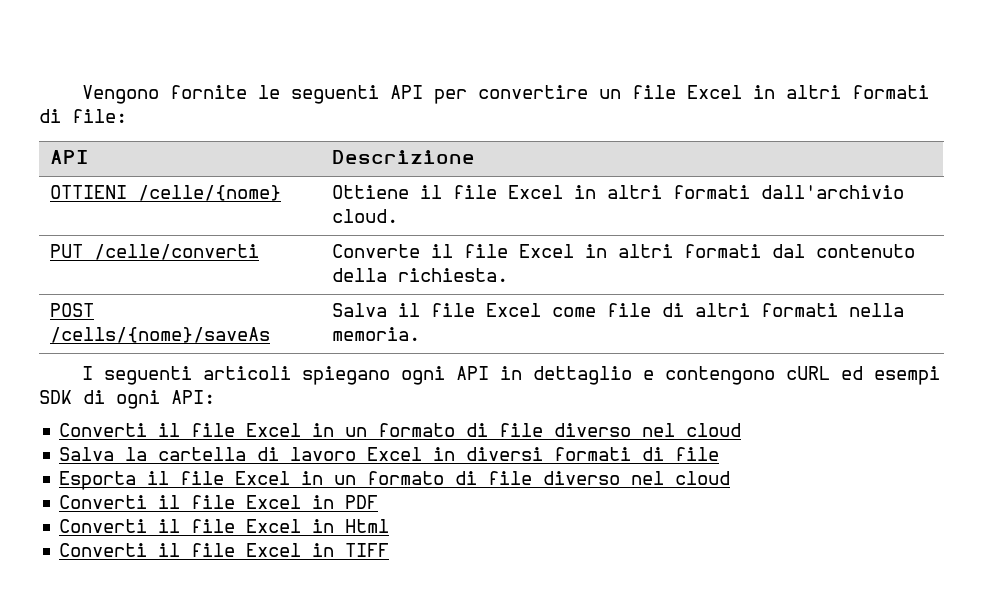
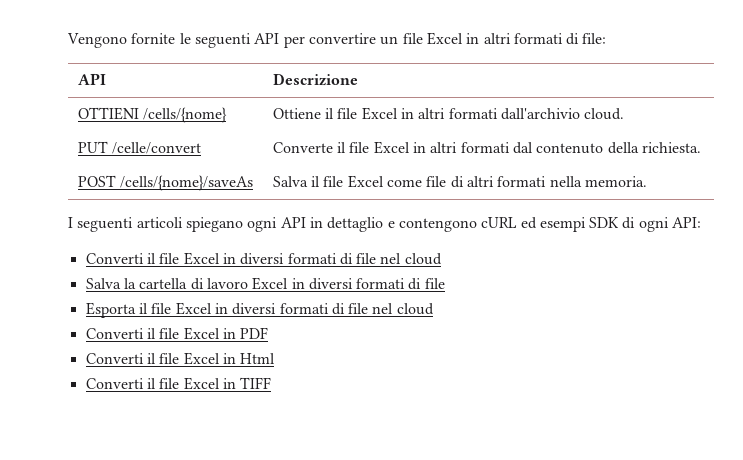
- OTTIENI /celle/{nome} | Ottiene il file Excel in altri formati dall'archivio cloud.
+ OTTIENI /cells/{nome} | Ottiene il file Excel in altri formati dall'archivio cloud.
- PUT /celle/converti | Converte il file Excel in altri formati dal contenuto della richiesta.
+ PUT /celle/convert | Converte il file Excel in altri formati dal contenuto della richiesta.
- Converti il file Excel in un formato di file diverso nel cloud
+ Converti il file Excel in diversi formati di file nel cloud
- Esporta il file Excel in un formato di file diverso nel cloud
+ Esporta il file Excel in diversi formati di file nel cloud

